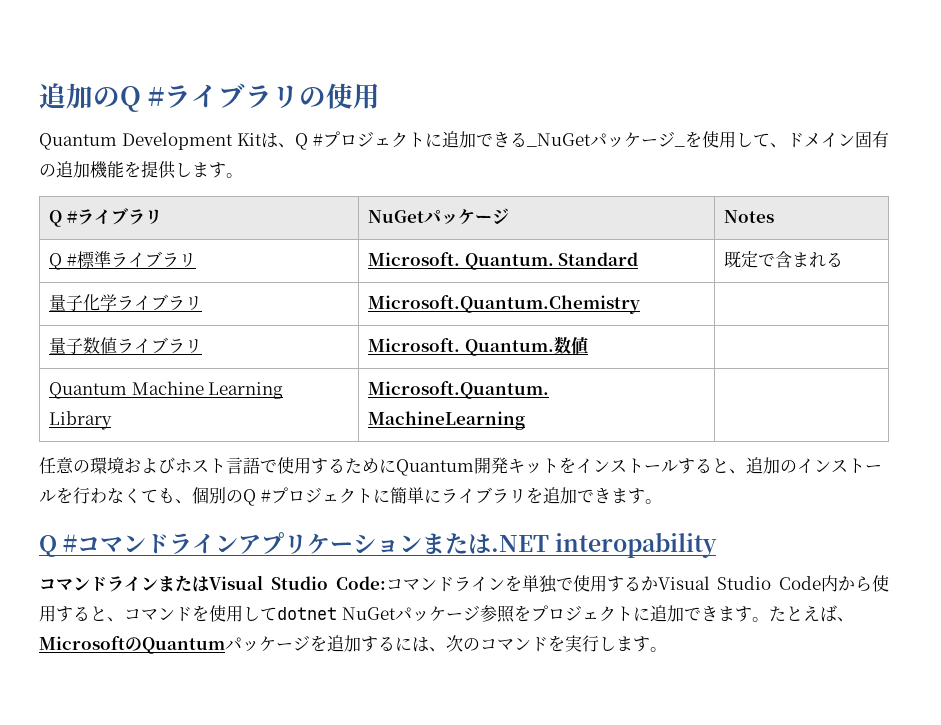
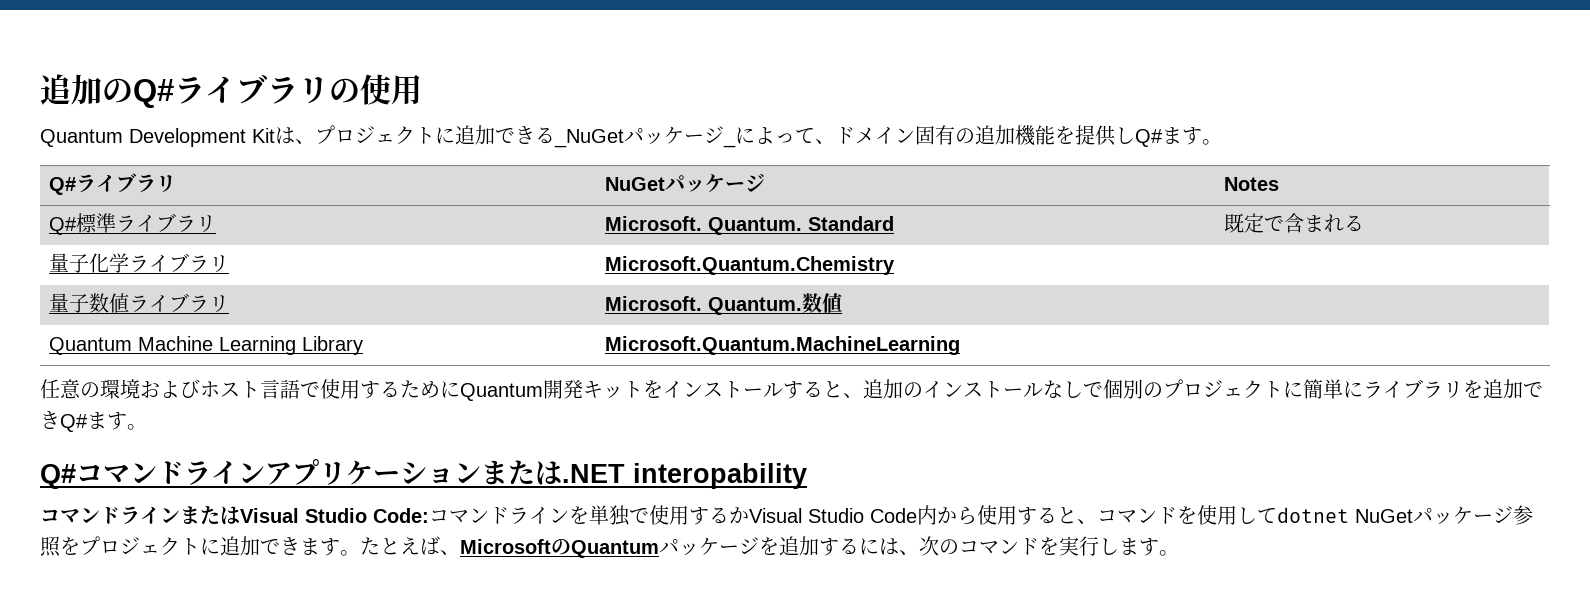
- 追加のQ #ライブラリの使用
+ 追加のQ#ライブラリの使用
- Quantum Development Kitは、Q #プロジェクトに追加できる_NuGetパッケージ_を使用して、ドメイン固有の追加機能を提供します。
- Q #ライブラリ | NuGetパッケージ | Notes
+ Quantum Development Kitは、プロジェクトに追加できる_NuGetパッケージ_によって、ドメイン固有の追加機能を提供しQ#ます。
+ Q#ライブラリ | NuGetパッケージ | Notes
- Q #標準ライブラリ | Microsoft. Quantum. Standard | 既定で含まれる
+ Q#標準ライブラリ | Microsoft. Quantum. Standard | 既定で含まれる
- 任意の環境およびホスト言語で使用するためにQuantum開発キットをインストールすると、追加のインストールを行わなくても、個別のQ #プロジェクトに簡単にライブラリを追加できます。
- Q #コマンドラインアプリケーションまたは.NET interopability
+ 任意の環境およびホスト言語で使用するためにQuantum開発キットをインストールすると、追加のインストールなしで個別のプロジェクトに簡単にライブラリを追加できQ#ます。
+ Q#コマンドラインアプリケーションまたは.NET interopability

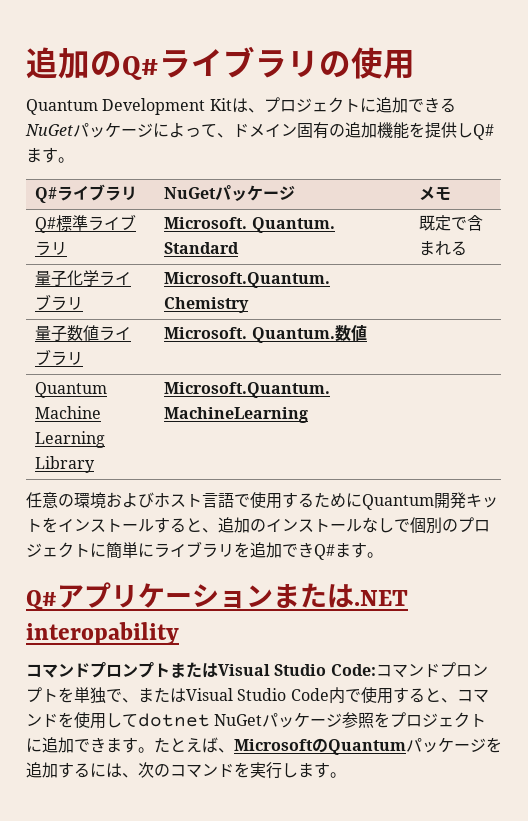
- Quantum Development Kitは、プロジェクトに追加できる_NuGetパッケージ_によって、ドメイン固有の追加機能を提供しQ#ます。
+ Quantum Development Kitは、プロジェクトに追加できるNuGetパッケージによって、ドメイン固有の追加機能を提供しQ#ます。
- Q#ライブラリ | NuGetパッケージ | Notes
+ Q#ライブラリ | NuGetパッケージ | メモ
- Q#コマンドラインアプリケーションまたは.NET interopability
+ Q#アプリケーションまたは.NET interopability
- コマンドラインまたはVisual Studio Code:コマンドラインを単独で使用するかVisual Studio Code内から使用すると、コマンドを使用してdotnet NuGetパッケージ参照をプロジェクトに追加できます。
+ コマンドプロンプトまたはVisual Studio Code:コマンドプロンプトを単独で、またはVisual Studio Code内で使用すると、コマンドを使用してdotnet NuGetパッケージ参照をプロジェクトに追加できます。

